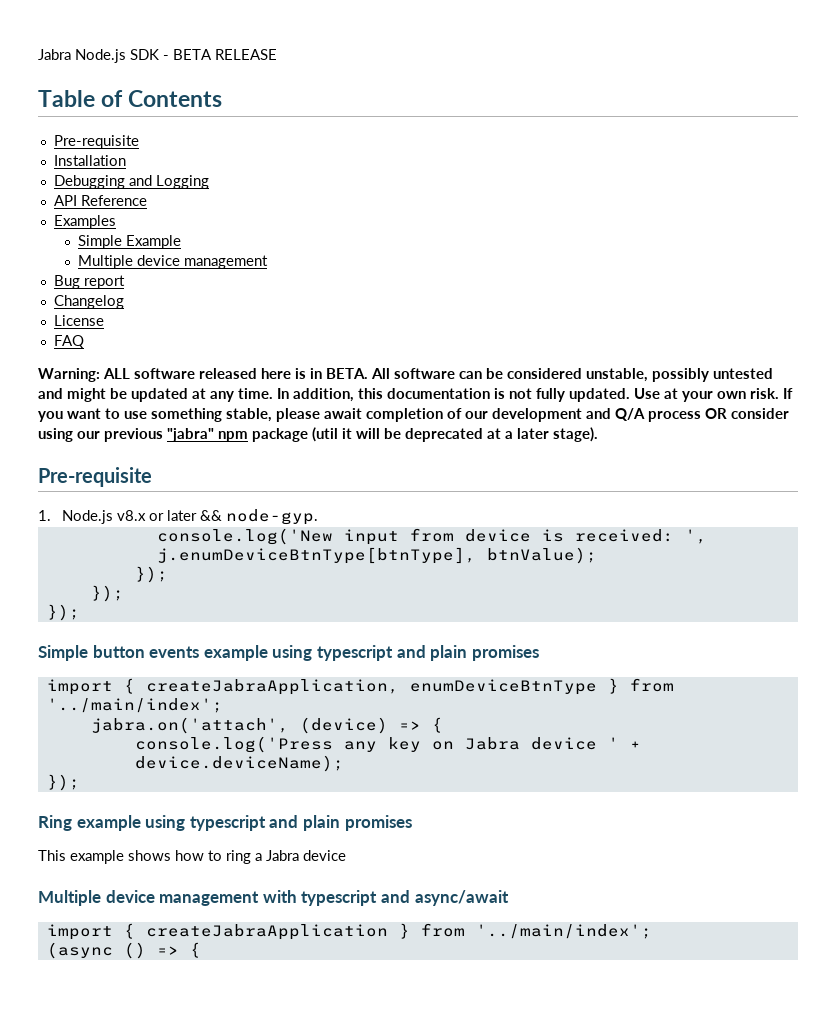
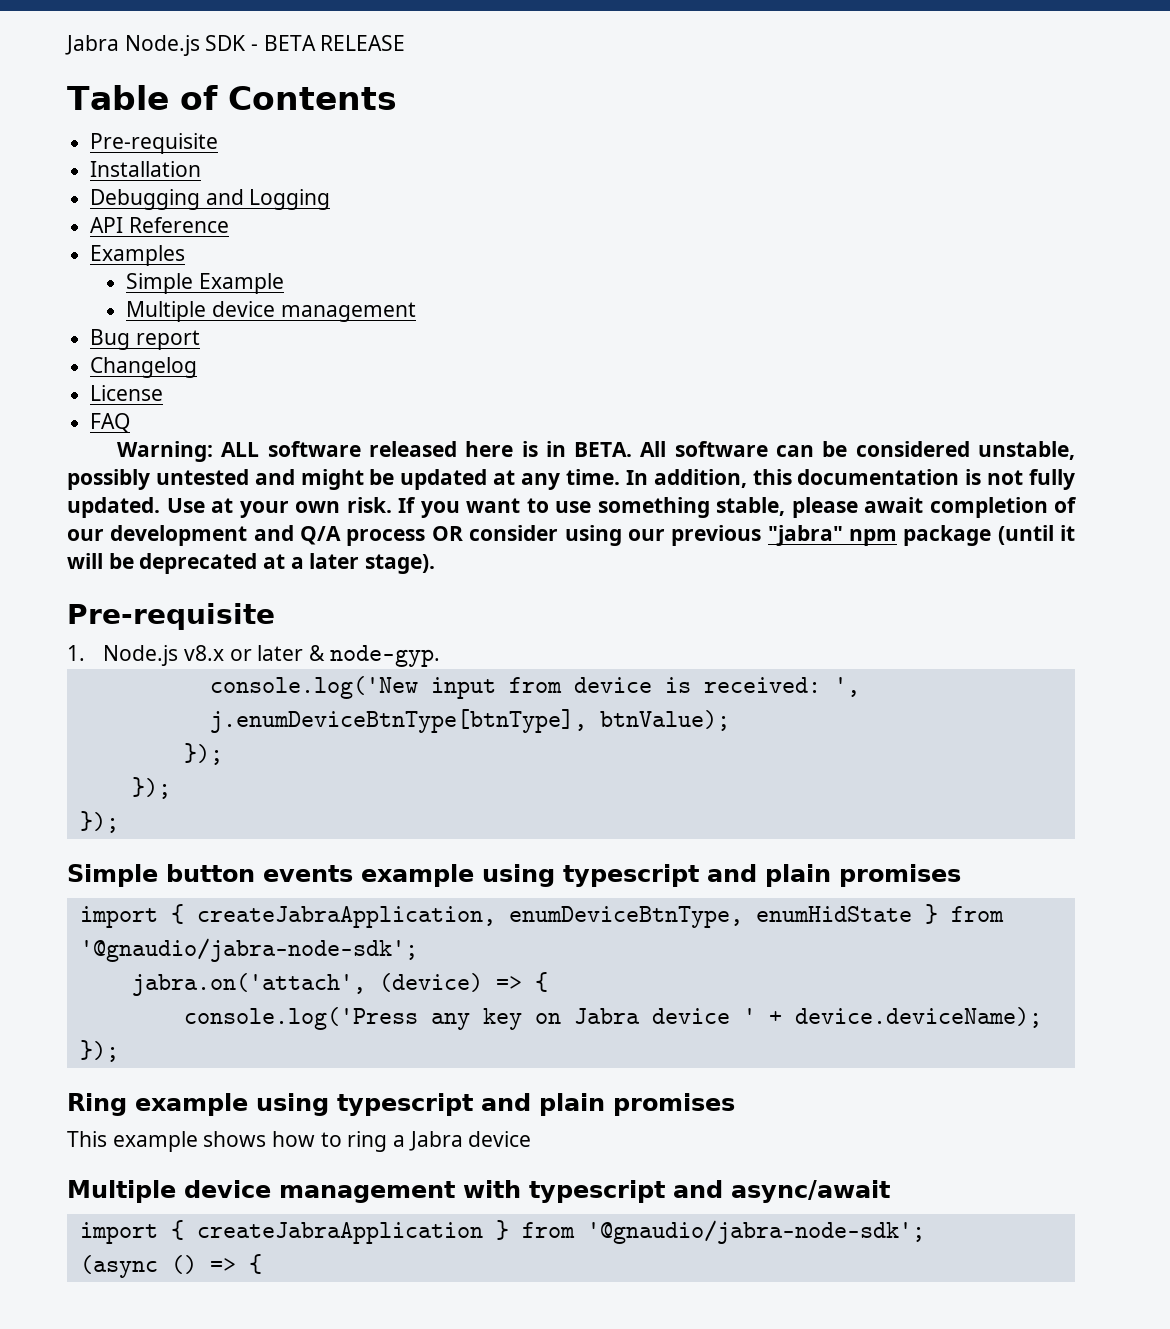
- If you want to use something stable, please await completion of our development and Q/A process OR consider using our previous "jabra" npm package (util it will be deprecated at a later stage).
+ If you want to use something stable, please await completion of our development and Q/A process OR consider using our previous "jabra" npm package (until it will be deprecated at a later stage).
- 1. Node.js v8.x or later && node-gyp.
+ 1. Node.js v8.x or later & node-gyp.
- import { createJabraApplication, enumDeviceBtnType } from '../main/index';
+ import { createJabraApplication, enumDeviceBtnType, enumHidState } from '@gnaudio/jabra-node-sdk';
- import { createJabraApplication } from '../main/index';
+ import { createJabraApplication } from '@gnaudio/jabra-node-sdk';

